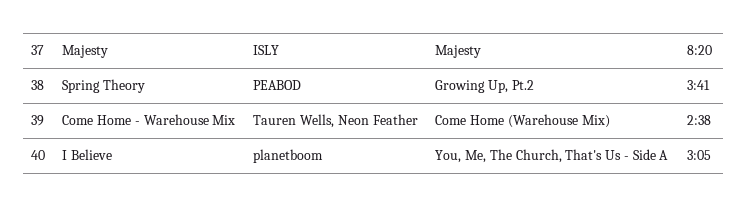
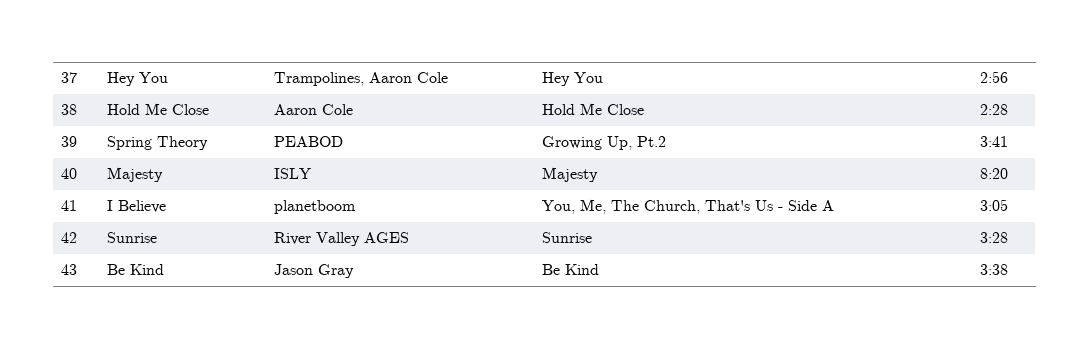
- 37 | Majesty | ISLY | Majesty | 8:20
- 38 | Spring Theory | PEABOD | Growing Up, Pt.2 | 3:41
+ 37 | Hey You | Trampolines, Aaron Cole | Hey You | 2:56
+ 38 | Hold Me Close | Aaron Cole | Hold Me Close | 2:28
+ 39 | Spring Theory | PEABOD | Growing Up, Pt.2 | 3:41
- 39 | Come Home - Warehouse Mix | Tauren Wells, Neon Feather | Come Home (Warehouse Mix) | 2:38
- 40 | I Believe | planetboom | You, Me, The Church, That's Us - Side A | 3:05
+ 40 | Majesty | ISLY | Majesty | 8:20
+ 41 | I Believe | planetboom | You, Me, The Church, That's Us - Side A | 3:05
+ 42 | Sunrise | River Valley AGES | Sunrise | 3:28
+ 43 | Be Kind | Jason Gray | Be Kind | 3:38

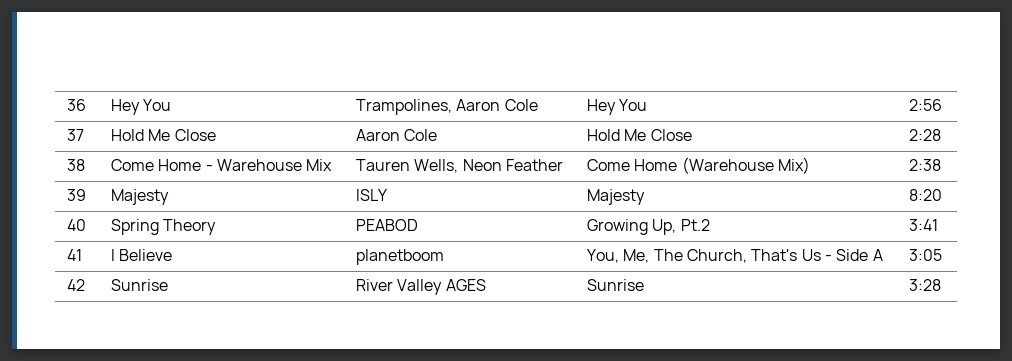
- 37 | Hey You | Trampolines, Aaron Cole | Hey You | 2:56
+ 36 | Hey You | Trampolines, Aaron Cole | Hey You | 2:56
- 38 | Hold Me Close | Aaron Cole | Hold Me Close | 2:28
+ 37 | Hold Me Close | Aaron Cole | Hold Me Close | 2:28
- 39 | Spring Theory | PEABOD | Growing Up, Pt.2 | 3:41
+ 38 | Come Home - Warehouse Mix | Tauren Wells, Neon Feather | Come Home (Warehouse Mix) | 2:38
+ 39 | Majesty | ISLY | Majesty | 8:20
+ 40 | Spring Theory | PEABOD | Growing Up, Pt.2 | 3:41
- 40 | Majesty | ISLY | Majesty | 8:20
- 43 | Be Kind | Jason Gray | Be Kind | 3:38

